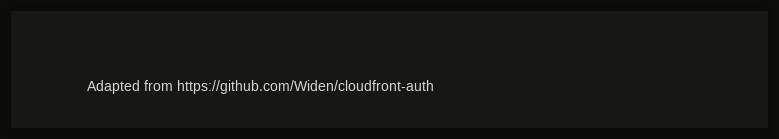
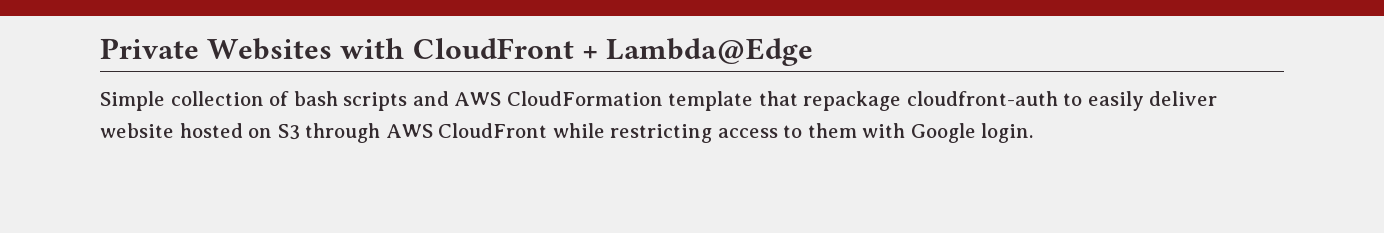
- Adapted from https://github.com/Widen/cloudfront-auth
+ Private Websites with CloudFront + Lambda@Edge
+ Simple collection of bash scripts and AWS CloudFormation template that repackage cloudfront-auth to easily deliver website hosted on S3 through AWS CloudFront while restricting access to them with Google login.

